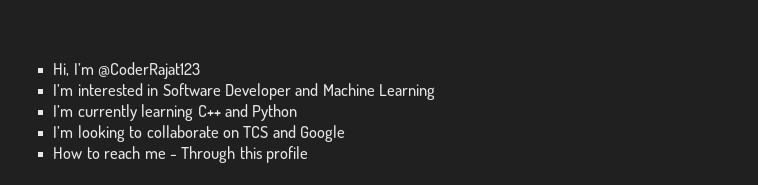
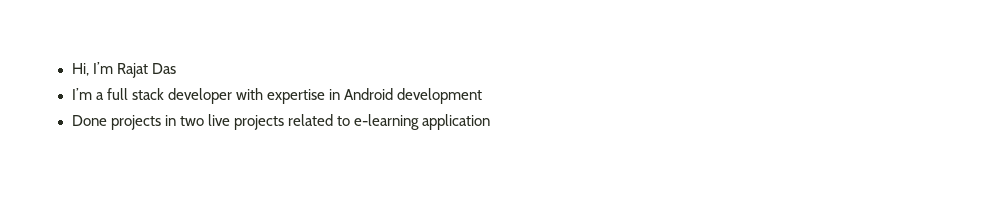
- Hi, I’m @CoderRajat123
- I’m interested in Software Developer and Machine Learning
- I’m currently learning C++ and Python
- I’m looking to collaborate on TCS and Google
- How to reach me - Through this profile
+ Hi, I’m Rajat Das
+ I’m a full stack developer with expertise in Android development
+ Done projects in two live projects related to e-learning application

